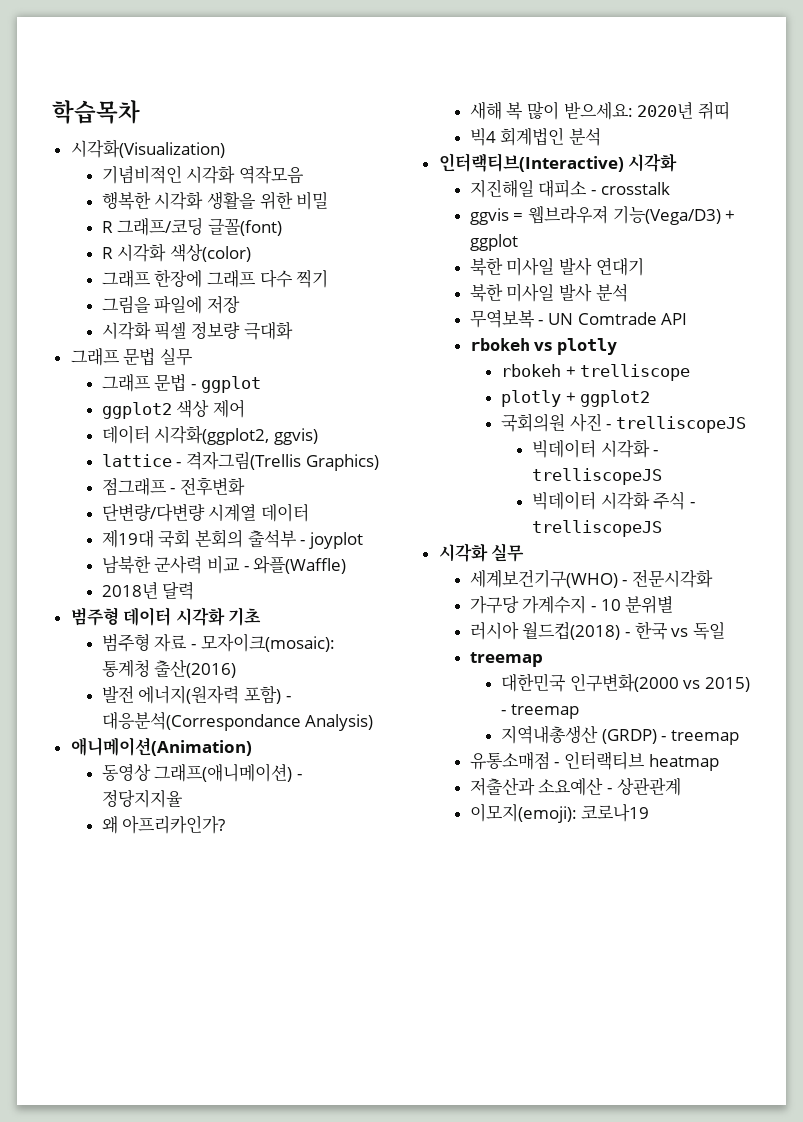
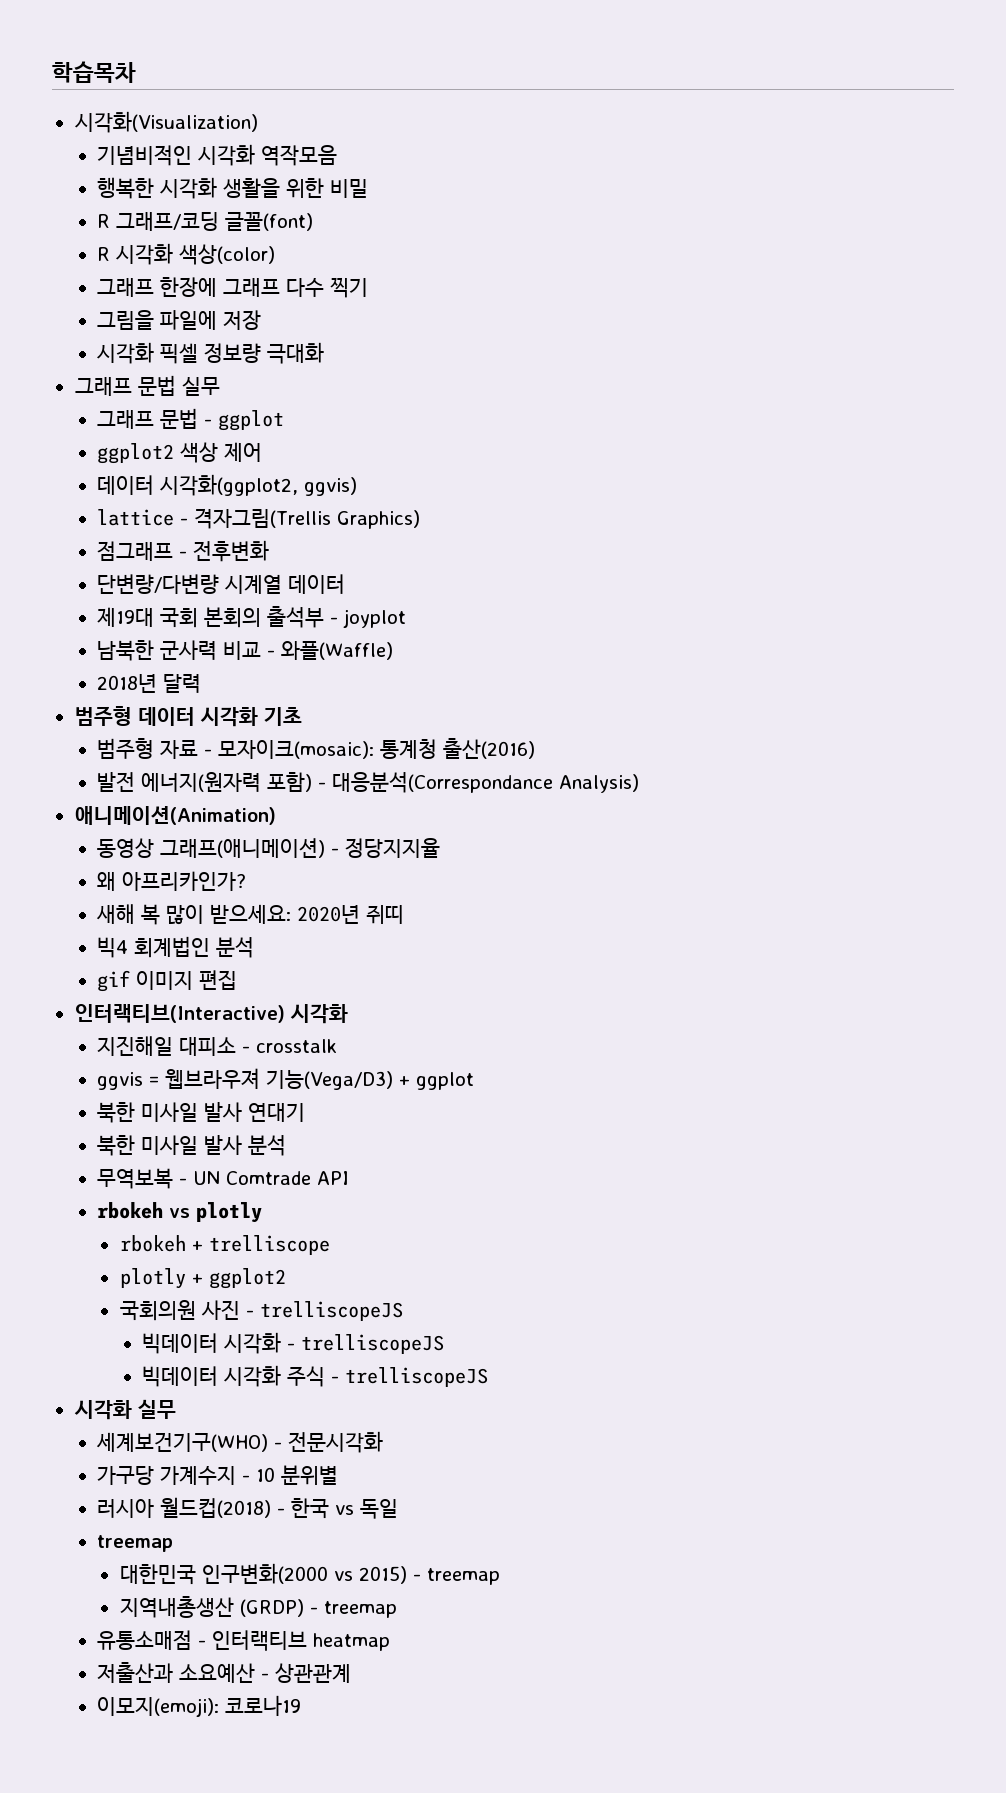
+ gif 이미지 편집

